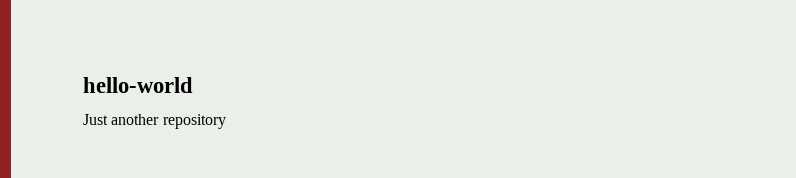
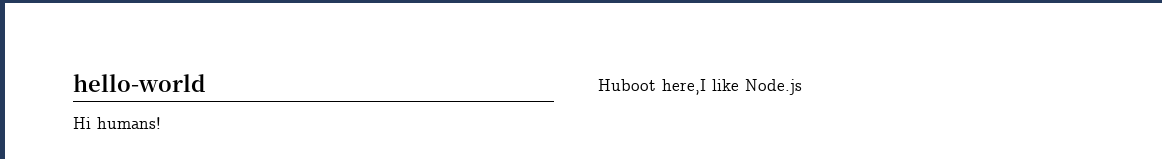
- Just another repository
+ Hi humans!
+ Huboot here,I like Node.js

